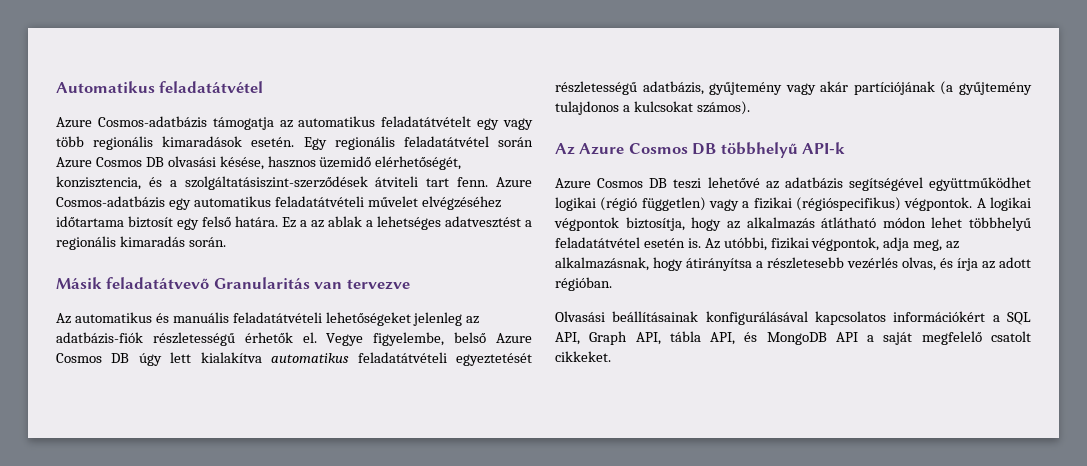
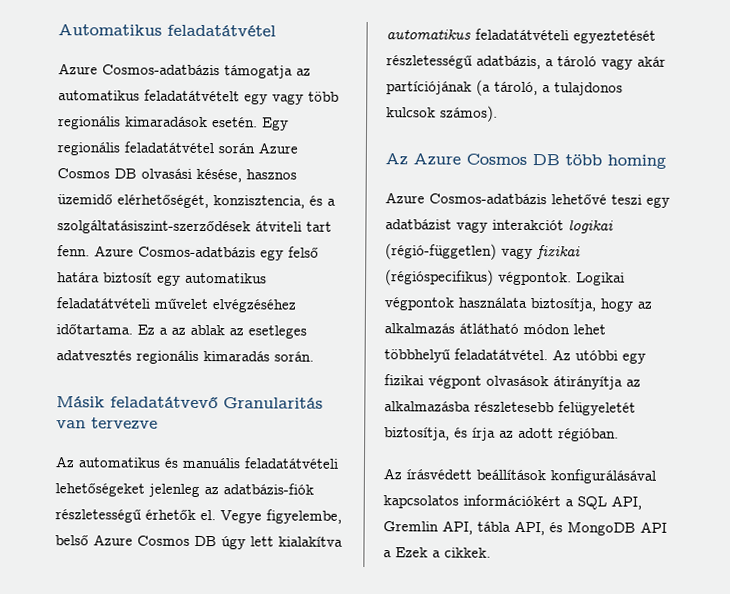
- Azure Cosmos-adatbázis egy automatikus feladatátvételi művelet elvégzéséhez időtartama biztosít egy felső határa. Ez a az ablak a lehetséges adatvesztést a regionális kimaradás során.
+ Azure Cosmos-adatbázis egy felső határa biztosít egy automatikus feladatátvételi művelet elvégzéséhez időtartama. Ez a az ablak az esetleges adatvesztés regionális kimaradás során.
- Vegye figyelembe, belső Azure Cosmos DB úgy lett kialakítva automatikus feladatátvételi egyeztetését részletességű adatbázis, gyűjtemény vagy akár partíciójának (a gyűjtemény tulajdonos a kulcsokat számos).
+ Vegye figyelembe, belső Azure Cosmos DB úgy lett kialakítva automatikus feladatátvételi egyeztetését részletességű adatbázis, a tároló vagy akár partíciójának (a tároló, a tulajdonos kulcsok számos).
- Az Azure Cosmos DB többhelyű API-k
- Azure Cosmos DB teszi lehetővé az adatbázis segítségével együttműködhet logikai (régió független) vagy a fizikai (régióspecifikus) végpontok. A logikai végpontok biztosítja, hogy az alkalmazás átlátható módon lehet többhelyű feladatátvétel esetén is. Az utóbbi, fizikai végpontok, adja meg, az alkalmazásnak, hogy átirányítsa a részletesebb vezérlés olvas, és írja az adott régióban.
+ Az Azure Cosmos DB több homing
+ Azure Cosmos-adatbázis lehetővé teszi egy adatbázist vagy interakciót logikai (régió-független) vagy fizikai (régióspecifikus) végpontok. Logikai végpontok használata biztosítja, hogy az alkalmazás átlátható módon lehet többhelyű feladatátvétel. Az utóbbi egy fizikai végpont olvasások átirányítja az alkalmazásba részletesebb felügyeletét biztosítja, és írja az adott régióban.
- Olvasási beállításainak konfigurálásával kapcsolatos információkért a SQL API, Graph API, tábla API, és MongoDB API a saját megfelelő csatolt cikkeket.
+ Az írásvédett beállítások konfigurálásával kapcsolatos információkért a SQL API, Gremlin API, tábla API, és MongoDB API a Ezek a cikkek.

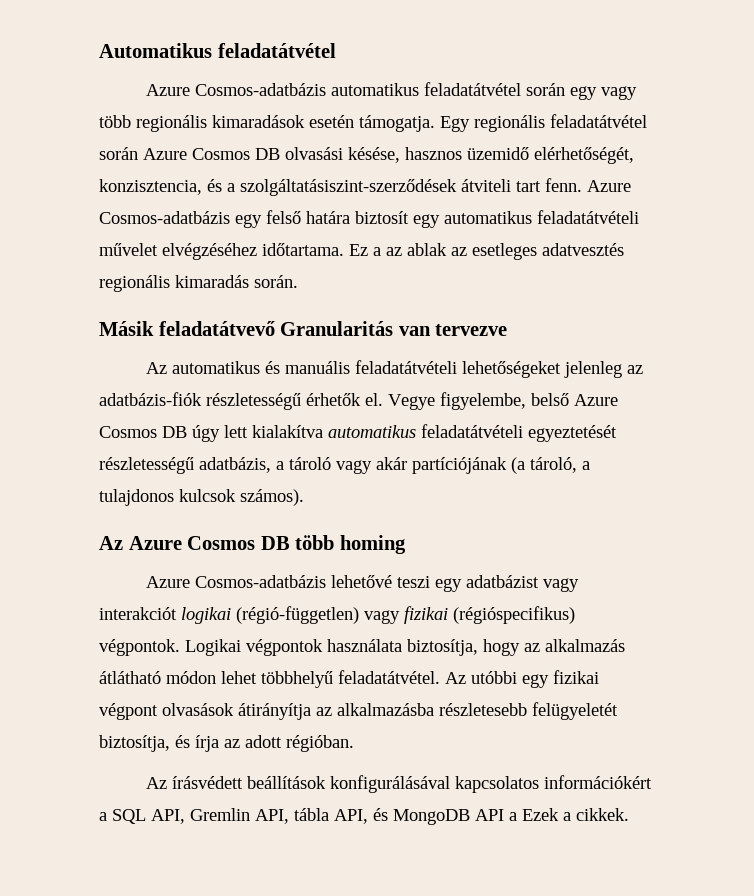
- Azure Cosmos-adatbázis támogatja az automatikus feladatátvételt egy vagy több regionális kimaradások esetén.
+ Azure Cosmos-adatbázis automatikus feladatátvétel során egy vagy több regionális kimaradások esetén támogatja.

